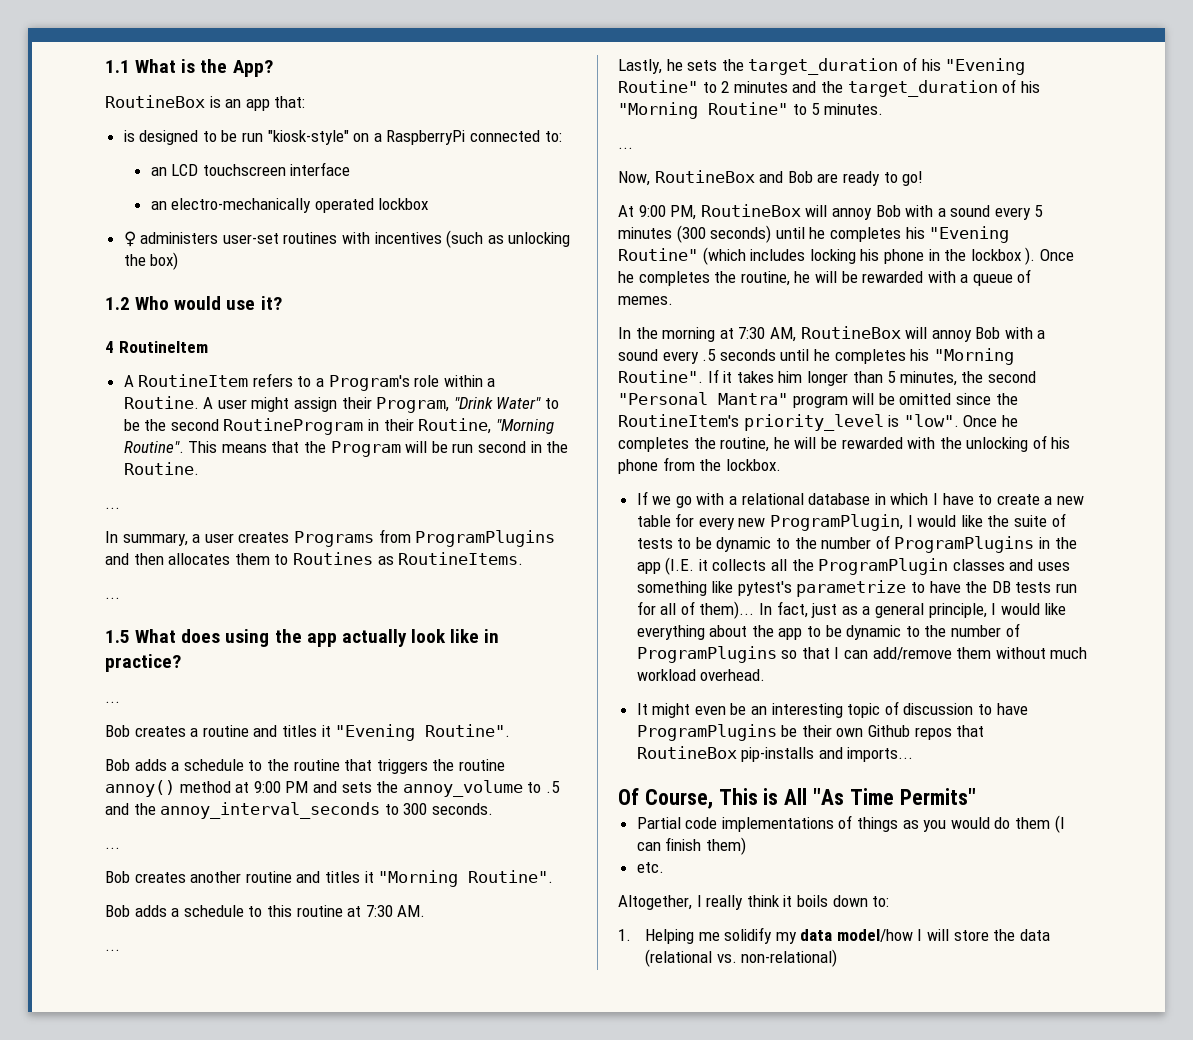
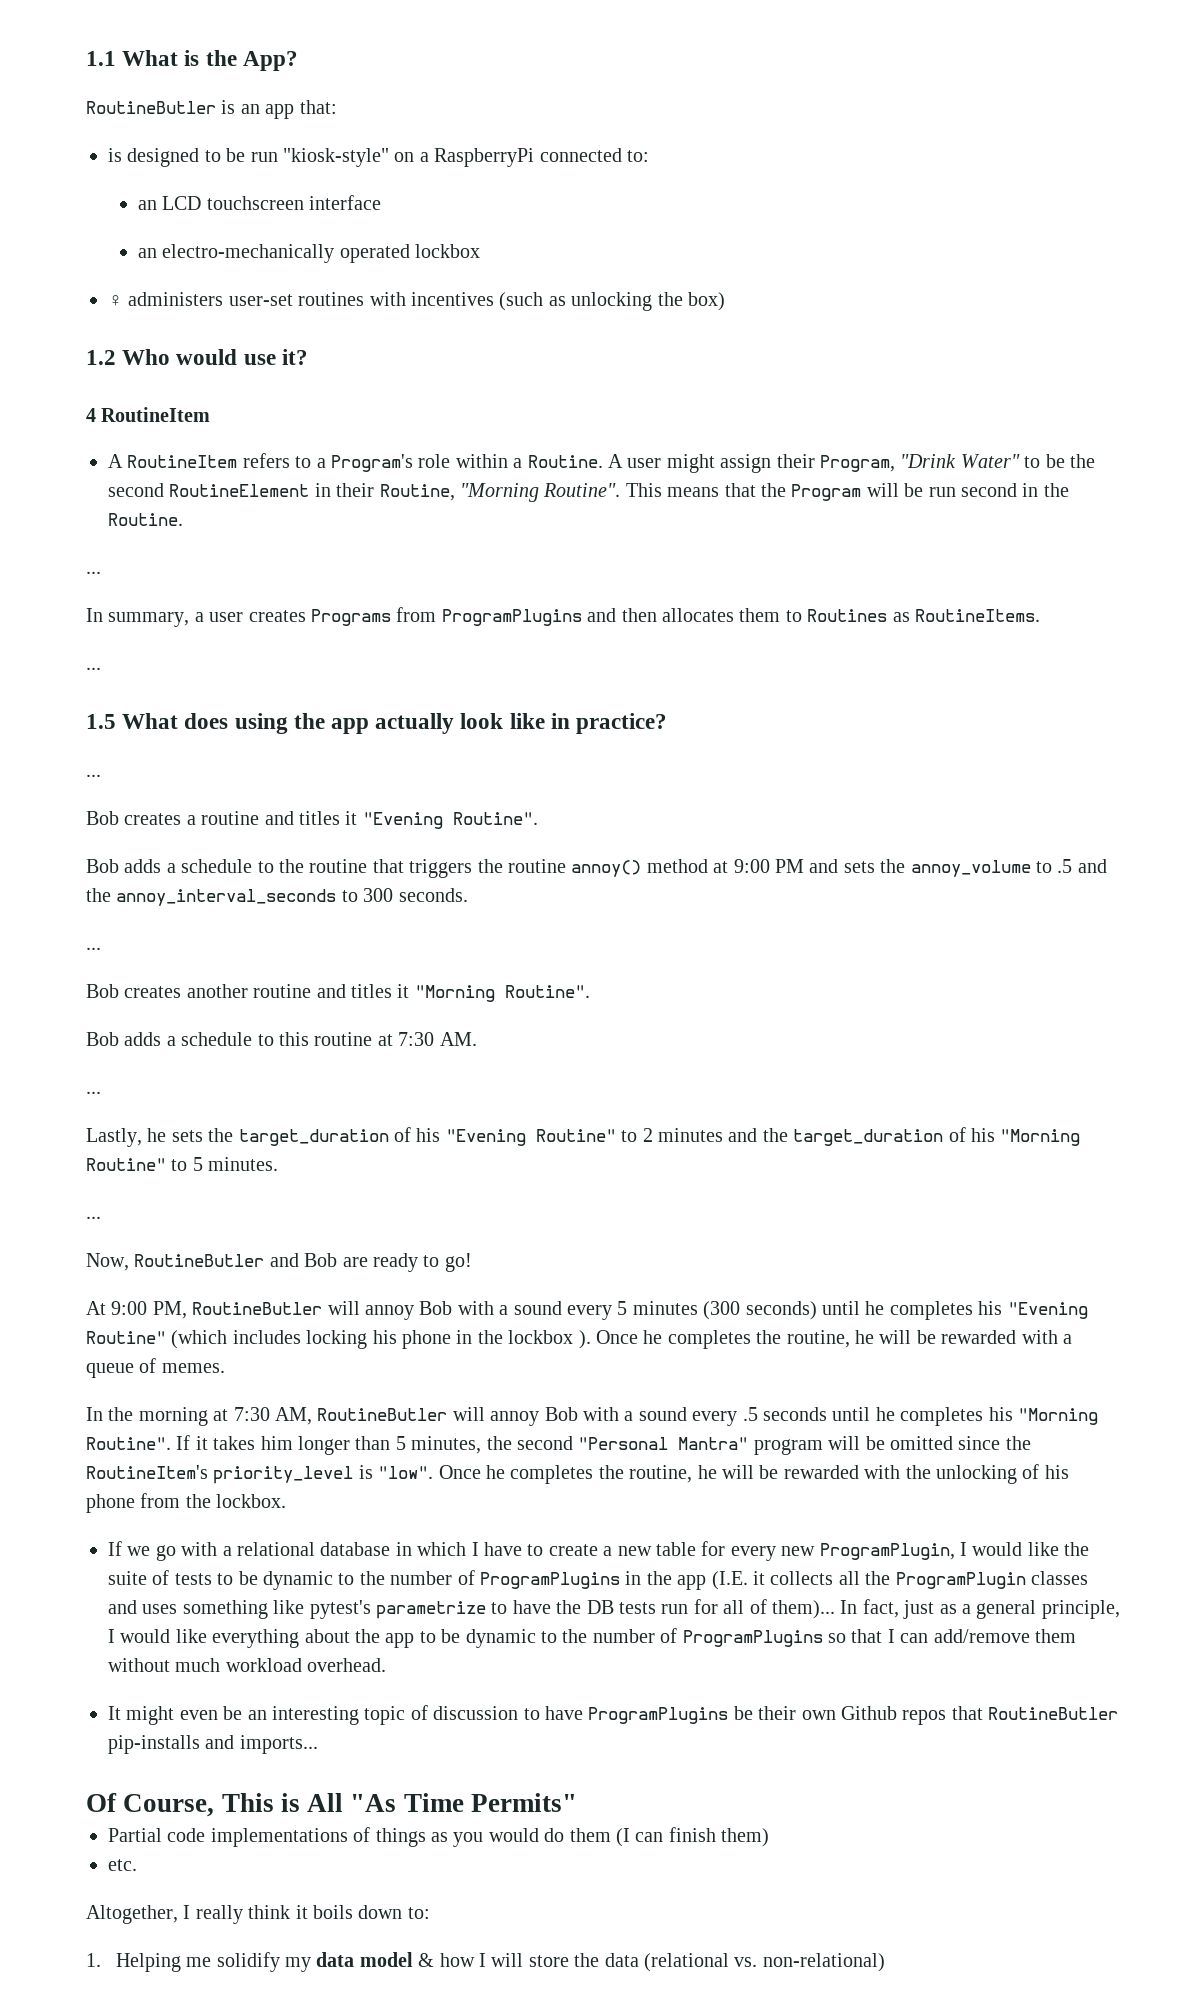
- RoutineBox is an app that:
+ RoutineButler is an app that:
- A user might assign their Program, "Drink Water" to be the second RoutineProgram in their Routine, "Morning Routine".
+ A user might assign their Program, "Drink Water" to be the second RoutineElement in their Routine, "Morning Routine".
- Now, RoutineBox and Bob are ready to go!
+ Now, RoutineButler and Bob are ready to go!
- At 9:00 PM, RoutineBox will annoy Bob with a sound every 5 minutes (300 seconds) until he completes his "Evening Routine" (which includes locking his phone in the lockbox ).
+ At 9:00 PM, RoutineButler will annoy Bob with a sound every 5 minutes (300 seconds) until he completes his "Evening Routine" (which includes locking his phone in the lockbox ).
- In the morning at 7:30 AM, RoutineBox will annoy Bob with a sound every .5 seconds until he completes his "Morning Routine".
+ In the morning at 7:30 AM, RoutineButler will annoy Bob with a sound every .5 seconds until he completes his "Morning Routine".
- It might even be an interesting topic of discussion to have ProgramPlugins be their own Github repos that RoutineBox pip-installs and imports...
+ It might even be an interesting topic of discussion to have ProgramPlugins be their own Github repos that RoutineButler pip-installs and imports...
- 1. Helping me solidify my data model/how I will store the data (relational vs. non-relational)
+ 1. Helping me solidify my data model & how I will store the data (relational vs. non-relational)

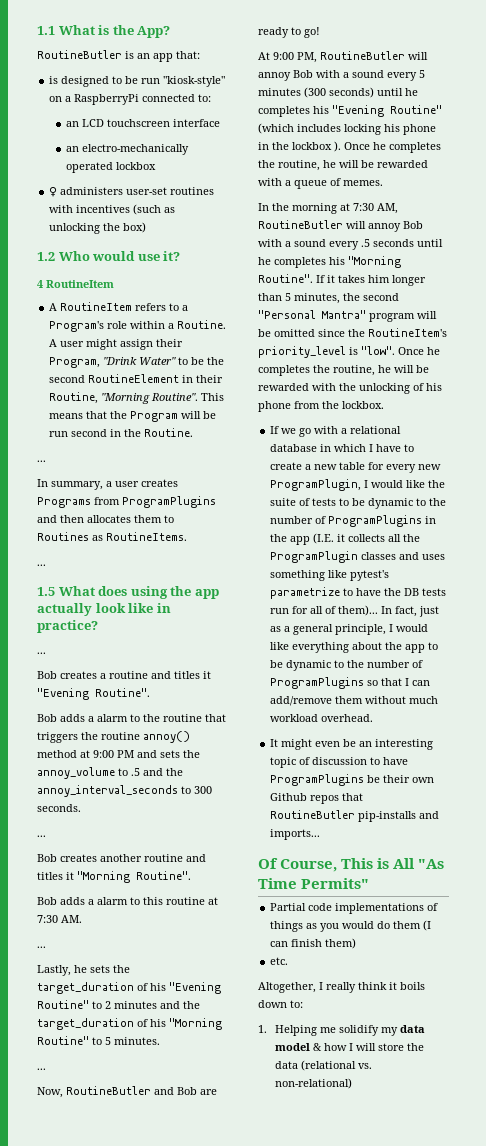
- Bob adds a schedule to the routine that triggers the routine annoy() method at 9:00 PM and sets the annoy_volume to .5 and the annoy_interval_seconds to 300 seconds.
+ Bob adds a alarm to the routine that triggers the routine annoy() method at 9:00 PM and sets the annoy_volume to .5 and the annoy_interval_seconds to 300 seconds.
- Bob adds a schedule to this routine at 7:30 AM.
+ Bob adds a alarm to this routine at 7:30 AM.

